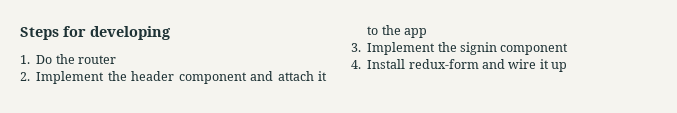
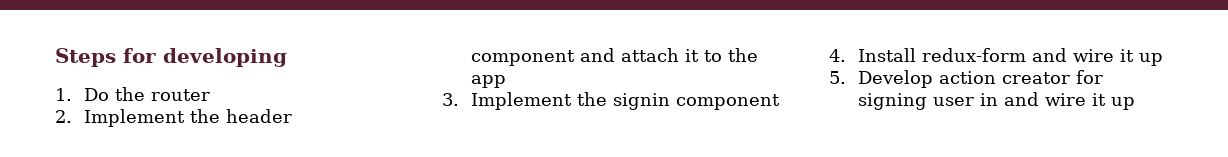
+ 5. Develop action creator for signing user in and wire it up

